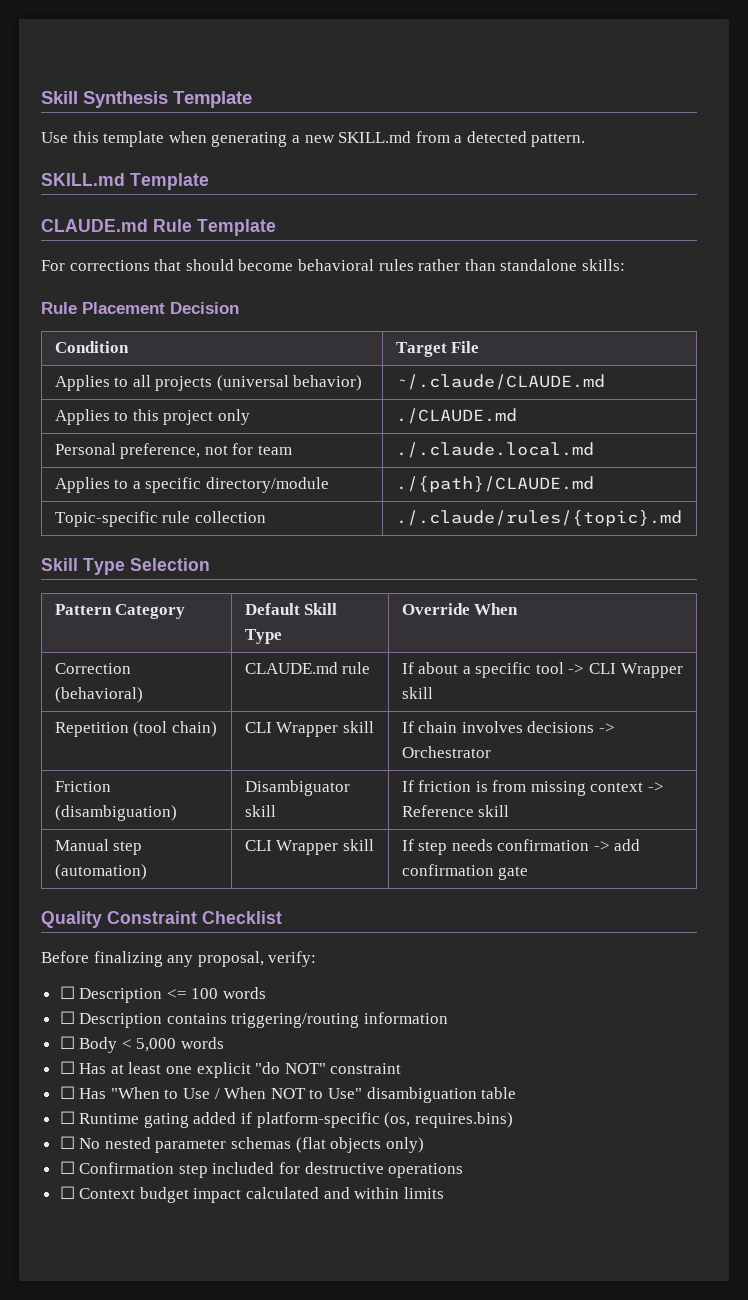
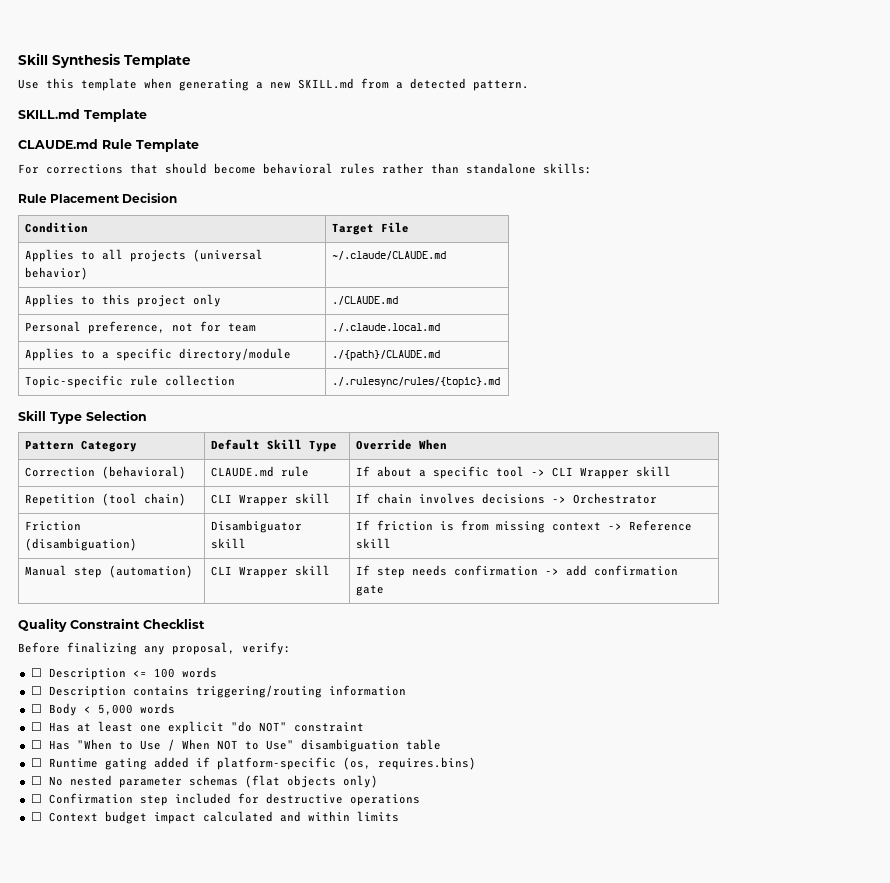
- Topic-specific rule collection | ./.claude/rules/{topic}.md
+ Topic-specific rule collection | ./.rulesync/rules/{topic}.md

